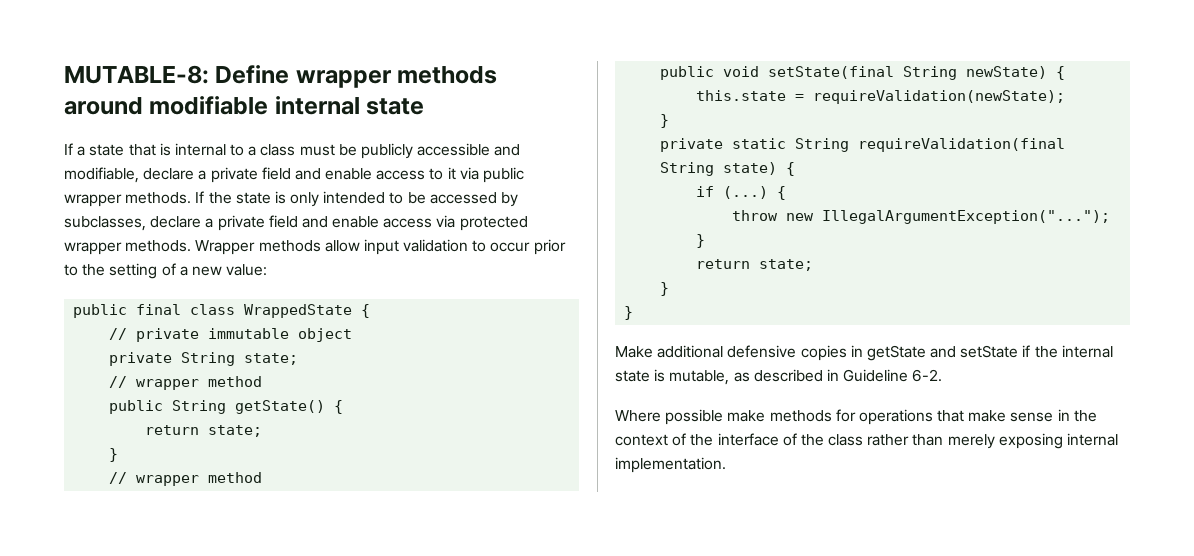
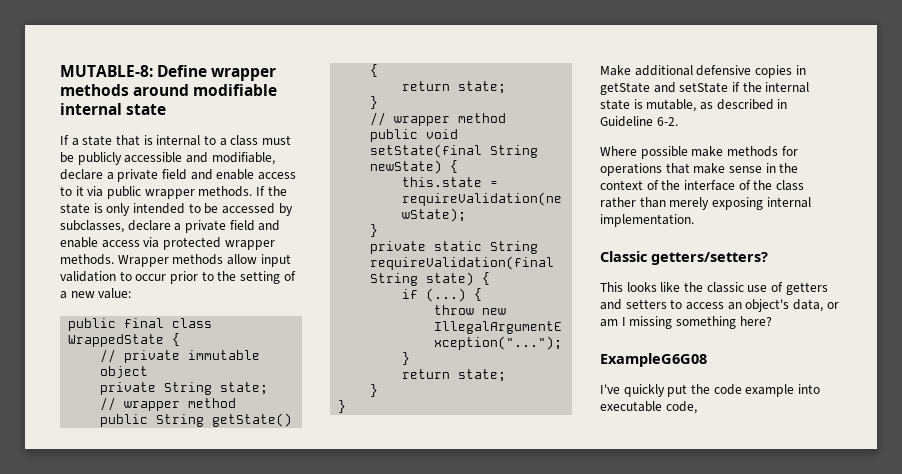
+ Classic getters/setters?
+ This looks like the classic use of getters and setters to access an object's data, or am I missing something here?
+ ExampleG6G08
+ I've quickly put the code example into executable code,

